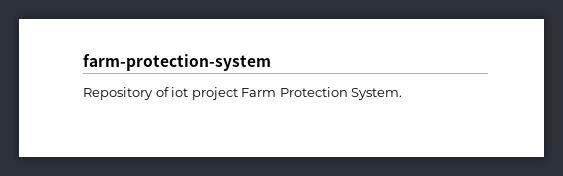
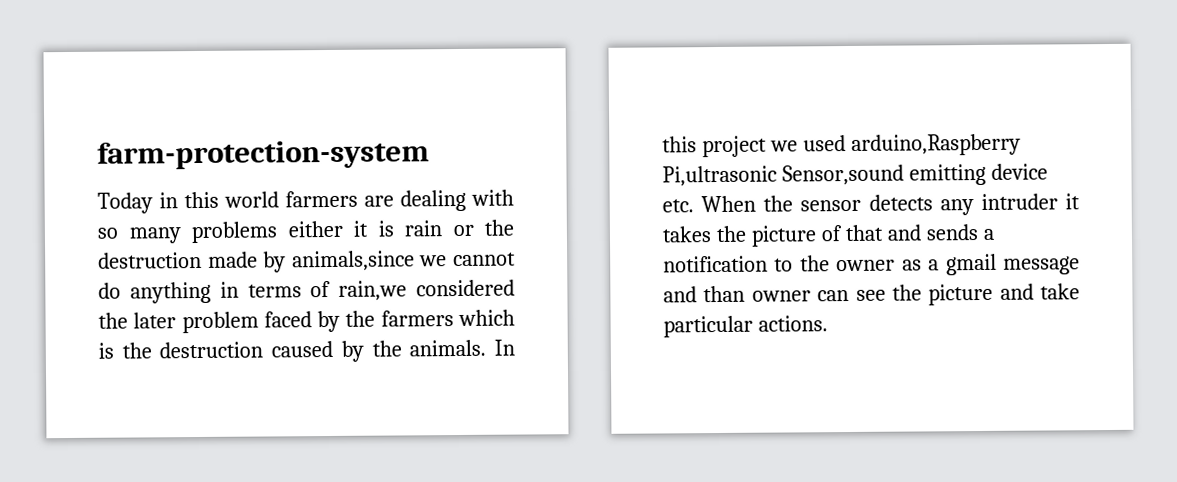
- Repository of iot project Farm Protection System.
+ Today in this world farmers are dealing with so many problems either it is rain or the destruction made by animals,since we cannot do anything in terms of rain,we considered the later problem faced by the farmers which is the destruction caused by the animals. In this project we used arduino,Raspberry Pi,ultrasonic Sensor,sound emitting device etc. When the sensor detects any intruder it takes the picture of that and sends a notification to the owner as a gmail message and than owner can see the picture and take particular actions.

